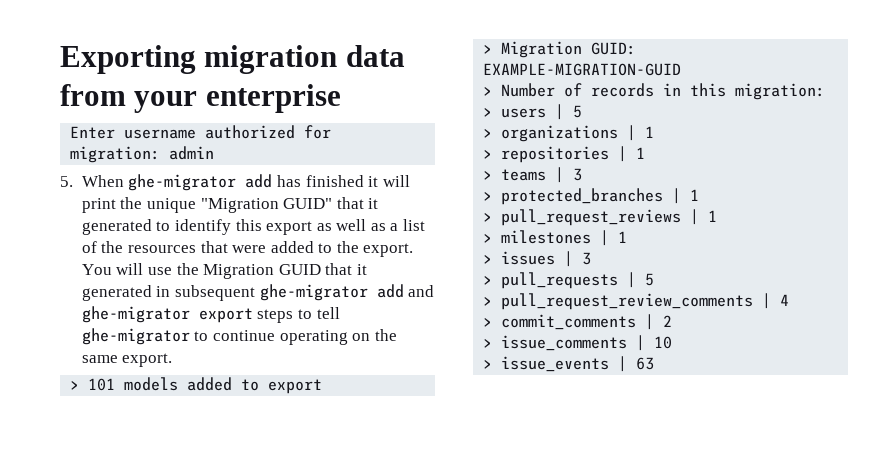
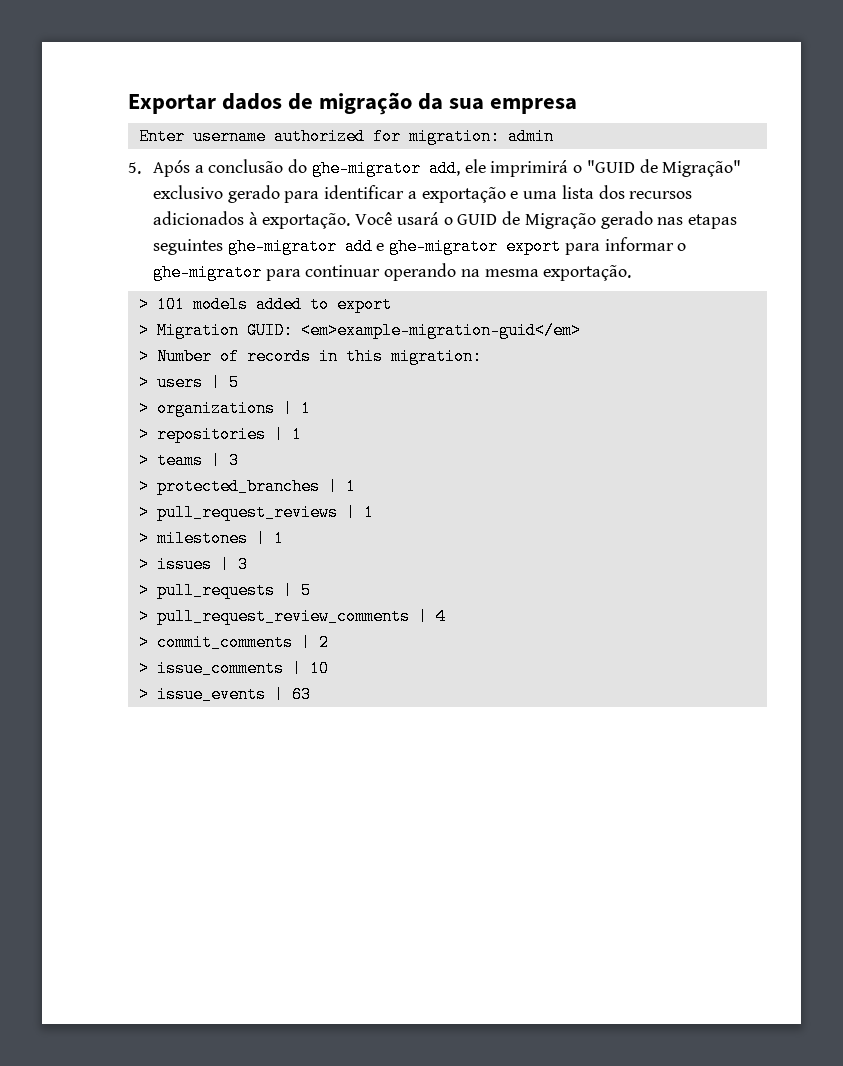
- Exporting migration data from your enterprise
+ Exportar dados de migração da sua empresa
- 5. When ghe-migrator add has finished it will print the unique "Migration GUID" that it generated to identify this export as well as a list of the resources that were added to the export. You will use the Migration GUID that it generated in subsequent ghe-migrator add and ghe-migrator export steps to tell ghe-migrator to continue operating on the same export.
+ 5. Após a conclusão do ghe-migrator add, ele imprimirá o "GUID de Migração" exclusivo gerado para identificar a exportação e uma lista dos recursos adicionados à exportação. Você usará o GUID de Migração gerado nas etapas seguintes ghe-migrator add e ghe-migrator export para informar o ghe-migrator para continuar operando na mesma exportação.
- > Migration GUID: EXAMPLE-MIGRATION-GUID
+ > Migration GUID: <em>example-migration-guid</em>

